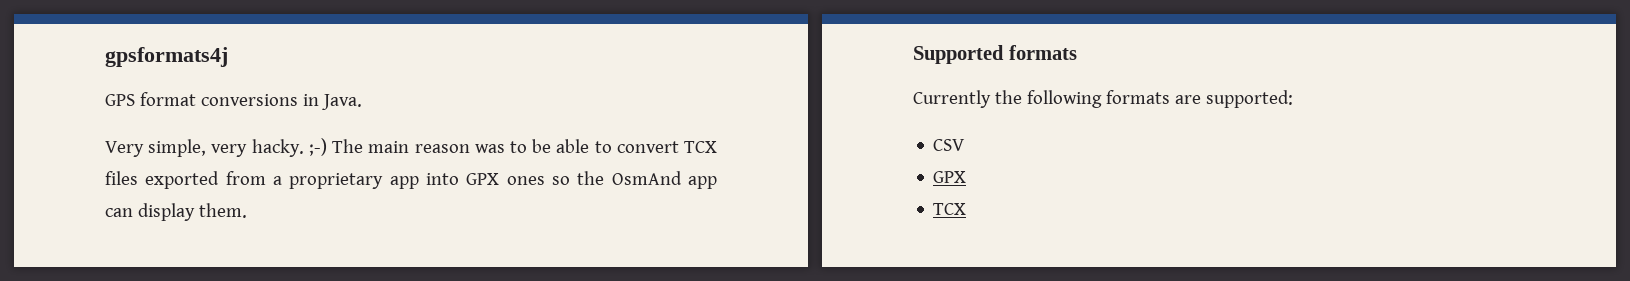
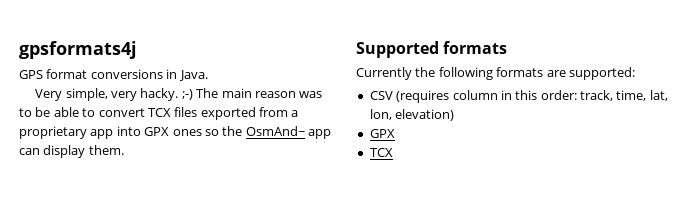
- Very simple, very hacky. ;-) The main reason was to be able to convert TCX files exported from a proprietary app into GPX ones so the OsmAnd app can display them.
+ Very simple, very hacky. ;-) The main reason was to be able to convert TCX files exported from a proprietary app into GPX ones so the OsmAnd~ app can display them.
- CSV
+ CSV (requires column in this order: track, time, lat, lon, elevation)

